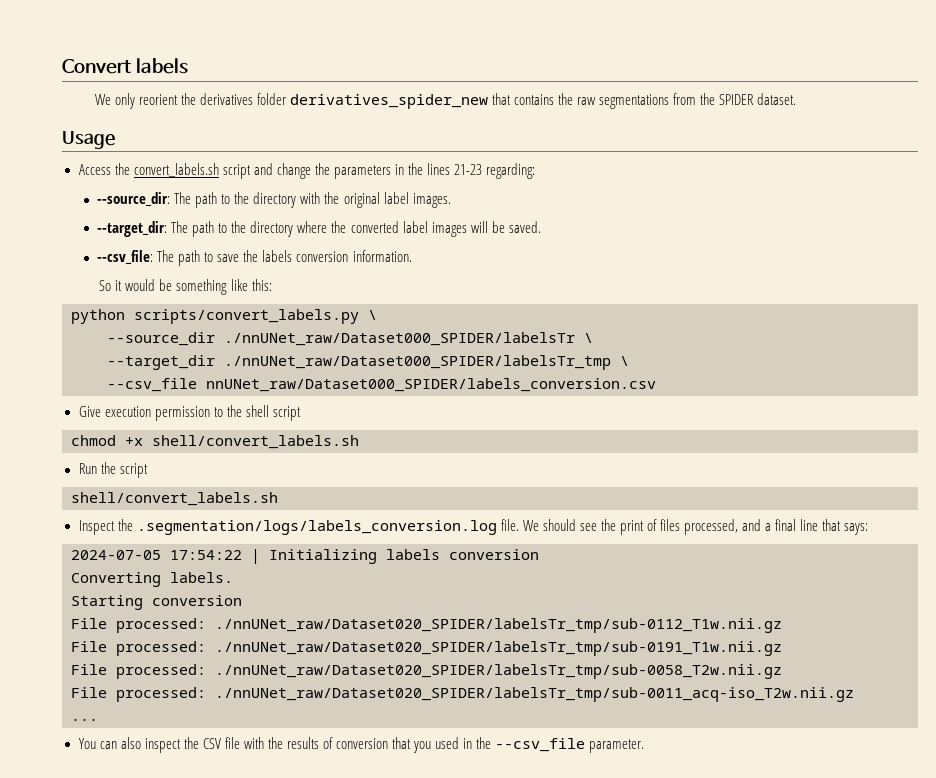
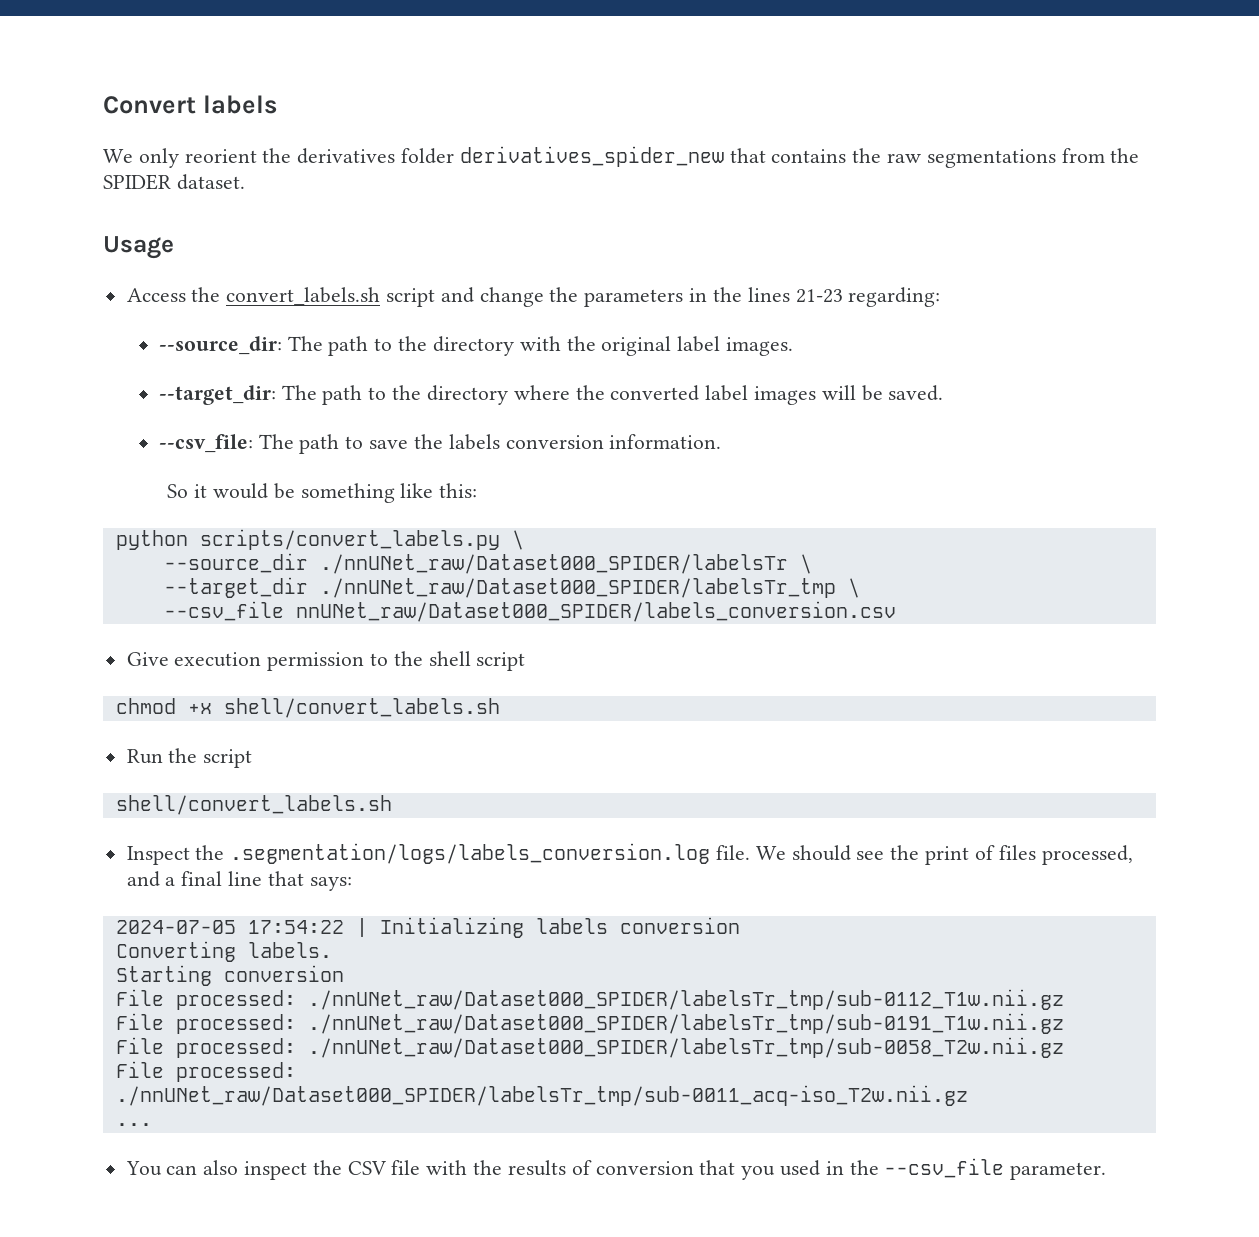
- File processed: ./nnUNet_raw/Dataset020_SPIDER/labelsTr_tmp/sub-0112_T1w.nii.gz
- File processed: ./nnUNet_raw/Dataset020_SPIDER/labelsTr_tmp/sub-0191_T1w.nii.gz
- File processed: ./nnUNet_raw/Dataset020_SPIDER/labelsTr_tmp/sub-0058_T2w.nii.gz
- File processed: ./nnUNet_raw/Dataset020_SPIDER/labelsTr_tmp/sub-0011_acq-iso_T2w.nii.gz
+ File processed: ./nnUNet_raw/Dataset000_SPIDER/labelsTr_tmp/sub-0112_T1w.nii.gz
+ File processed: ./nnUNet_raw/Dataset000_SPIDER/labelsTr_tmp/sub-0191_T1w.nii.gz
+ File processed: ./nnUNet_raw/Dataset000_SPIDER/labelsTr_tmp/sub-0058_T2w.nii.gz
+ File processed: ./nnUNet_raw/Dataset000_SPIDER/labelsTr_tmp/sub-0011_acq-iso_T2w.nii.gz

